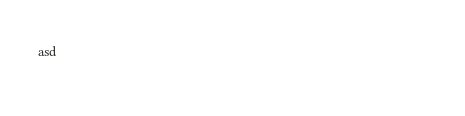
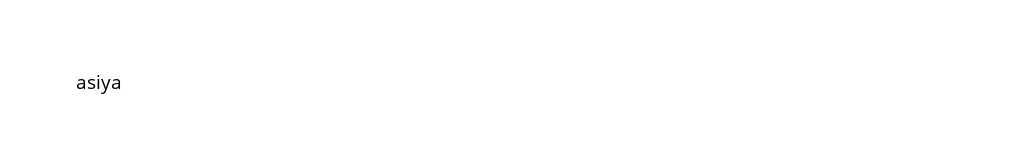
- asd
+ asiya

